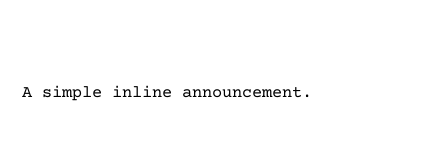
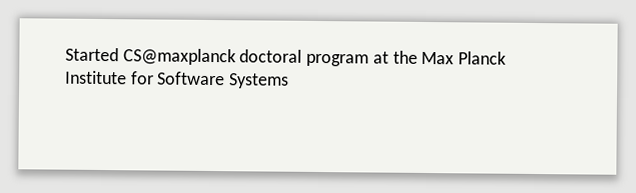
- A simple inline announcement.
+ Started CS@maxplanck doctoral program at the Max Planck Institute for Software Systems

